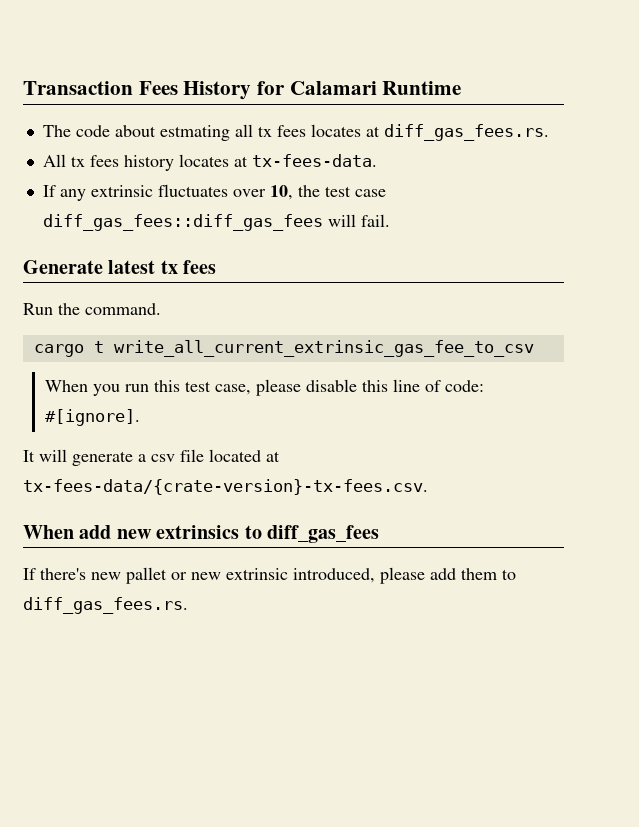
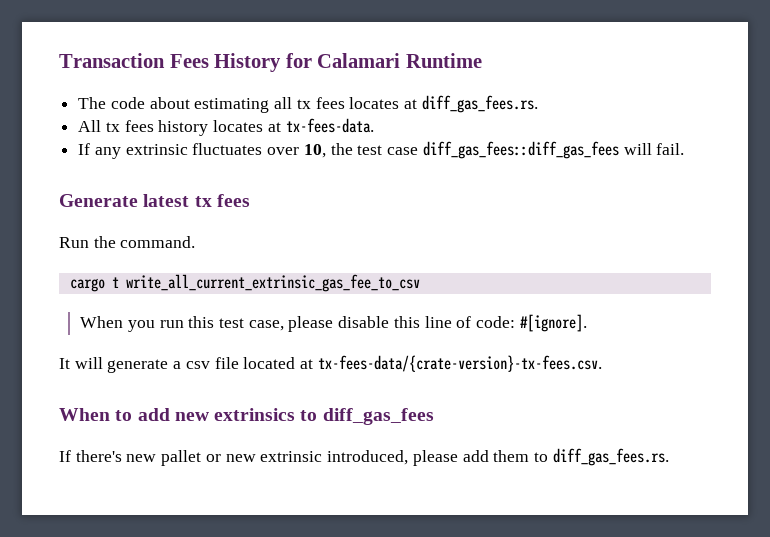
- The code about estmating all tx fees locates at diff_gas_fees.rs.
+ The code about estimating all tx fees locates at diff_gas_fees.rs.
- When add new extrinsics to diff_gas_fees
+ When to add new extrinsics to diff_gas_fees

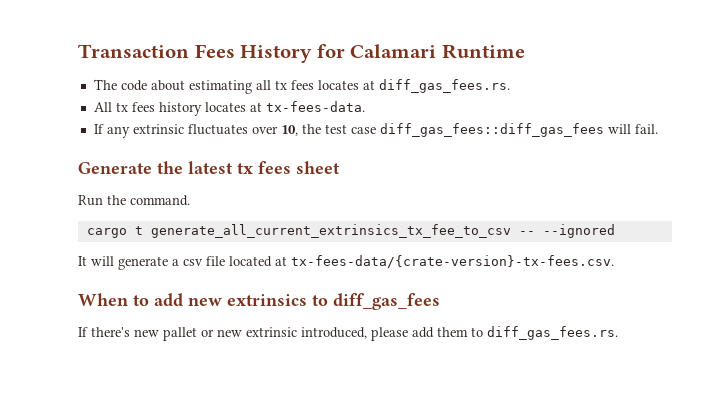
- Generate latest tx fees
+ Generate the latest tx fees sheet
- cargo t write_all_current_extrinsic_gas_fee_to_csv
- When you run this test case, please disable this line of code: #[ignore].
+ cargo t generate_all_current_extrinsics_tx_fee_to_csv -- --ignored

